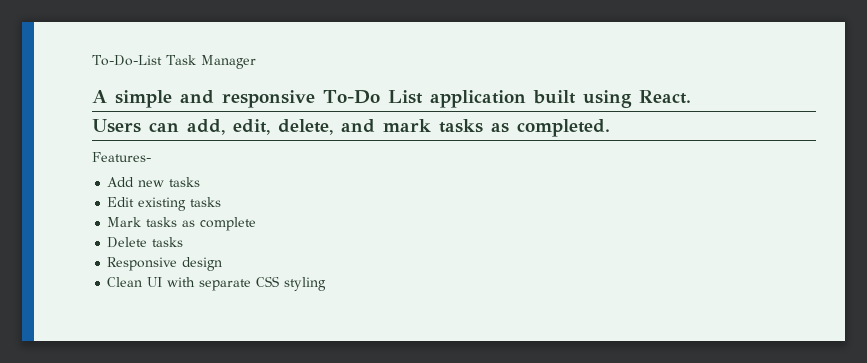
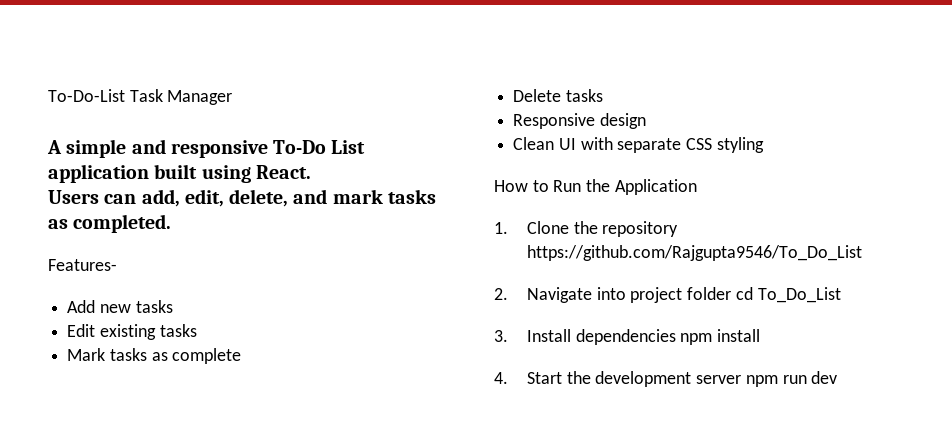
+ How to Run the Application
+ 1. Clone the repository https://github.com/Rajgupta9546/To_Do_List
+ 2. Navigate into project folder cd To_Do_List
+ 3. Install dependencies npm install
+ 4. Start the development server npm run dev

